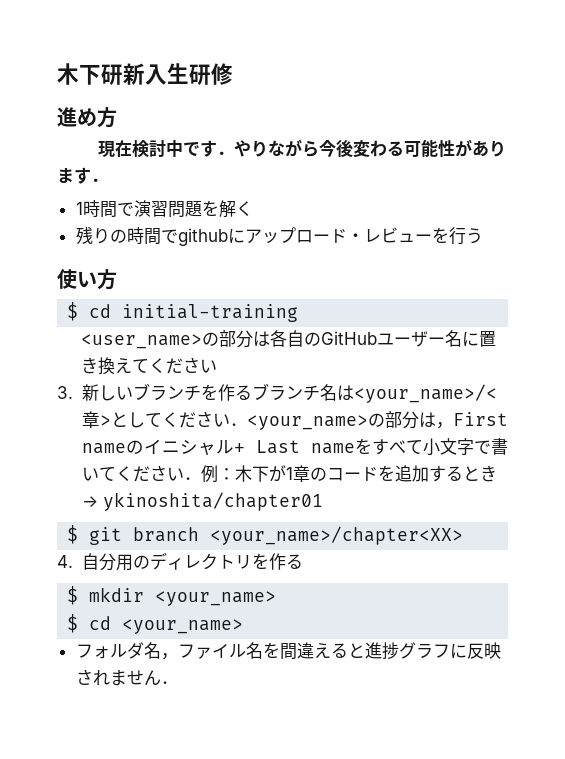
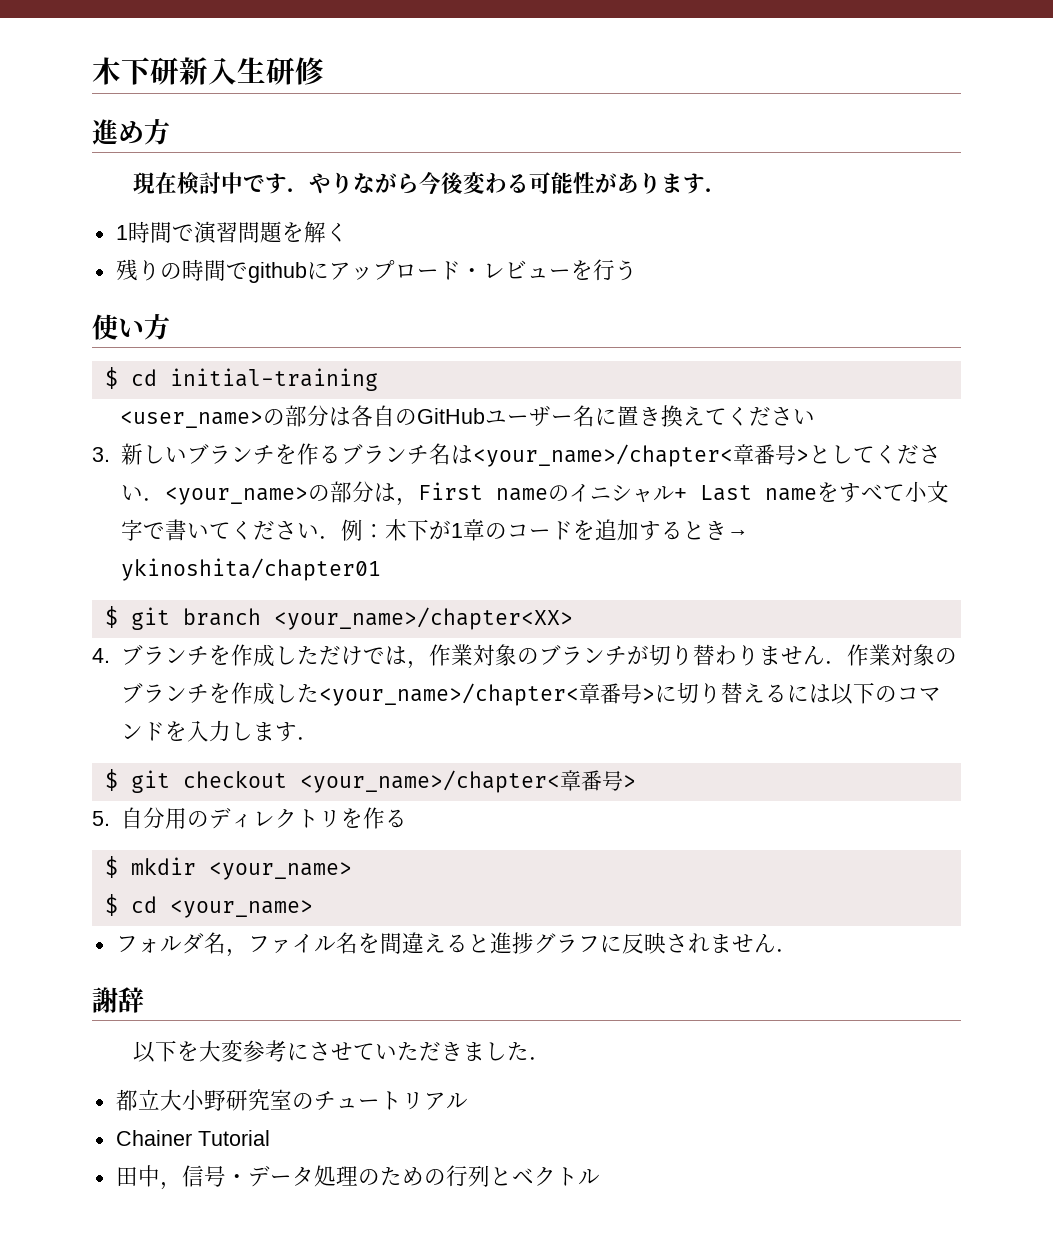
- 3.新しいブランチを作るブランチ名は<your_name>/<章>としてください．<your_name>の部分は，First nameのイニシャル+ Last nameをすべて小文字で書いてください．例：木下が1章のコードを追加するとき→ ykinoshita/chapter01
+ 3.新しいブランチを作るブランチ名は<your_name>/chapter<章番号>としてください．<your_name>の部分は，First nameのイニシャル+ Last nameをすべて小文字で書いてください．例：木下が1章のコードを追加するとき→ ykinoshita/chapter01
- 4.自分用のディレクトリを作る
+ 4.ブランチを作成しただけでは，作業対象のブランチが切り替わりません．作業対象のブランチを作成した<your_name>/chapter<章番号>に切り替えるには以下のコマンドを入力します．
+ $ git checkout <your_name>/chapter<章番号>
+ 5.自分用のディレクトリを作る
+ 謝辞
+ 以下を大変参考にさせていただきました．
+ 都立大小野研究室のチュートリアル
+ Chainer Tutorial
+ 田中，信号・データ処理のための行列とベクトル

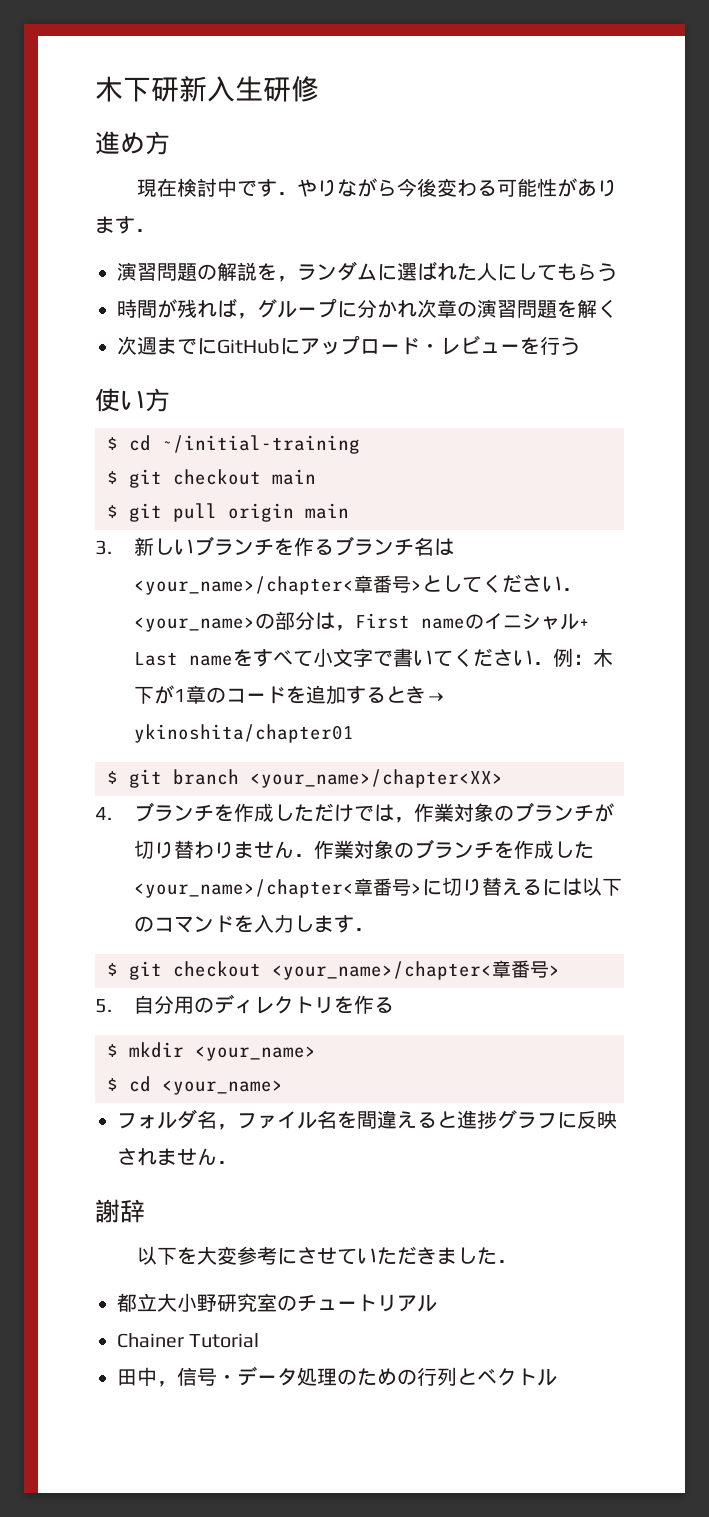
- 1時間で演習問題を解く
+ 演習問題の解説を，ランダムに選ばれた人にしてもらう
+ 時間が残れば，グループに分かれ次章の演習問題を解く
- 残りの時間でgithubにアップロード・レビューを行う
+ 次週までにGitHubにアップロード・レビューを行う
- $ cd initial-training
- <user_name>の部分は各自のGitHubユーザー名に置き換えてください
+ $ cd ~/initial-training
+ $ git checkout main
+ $ git pull origin main

